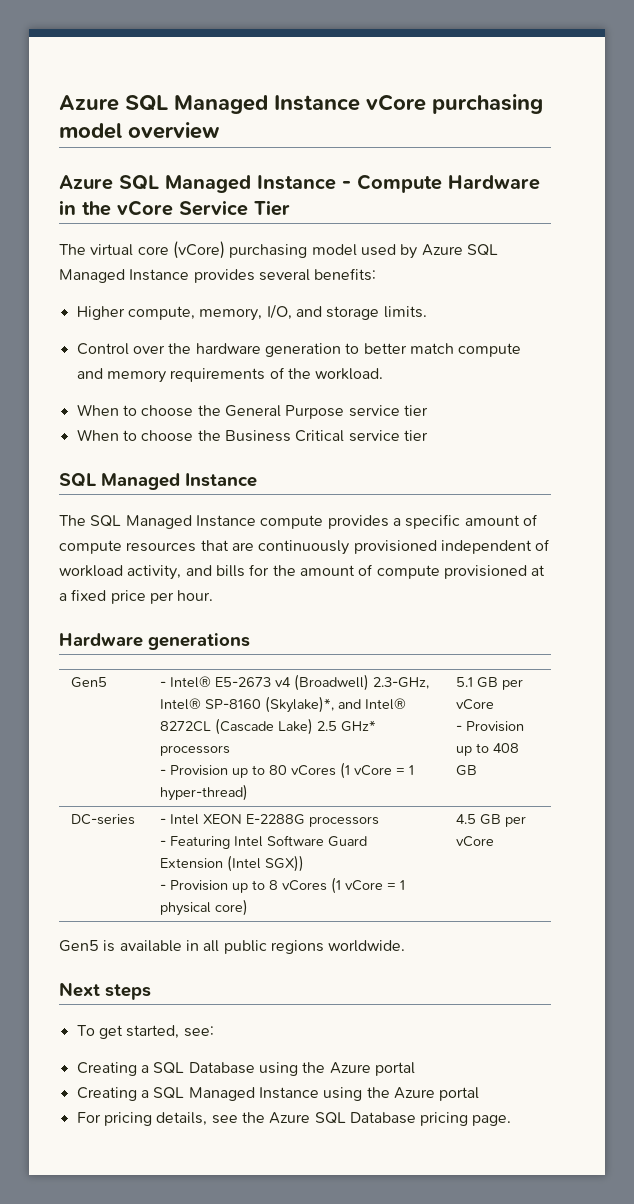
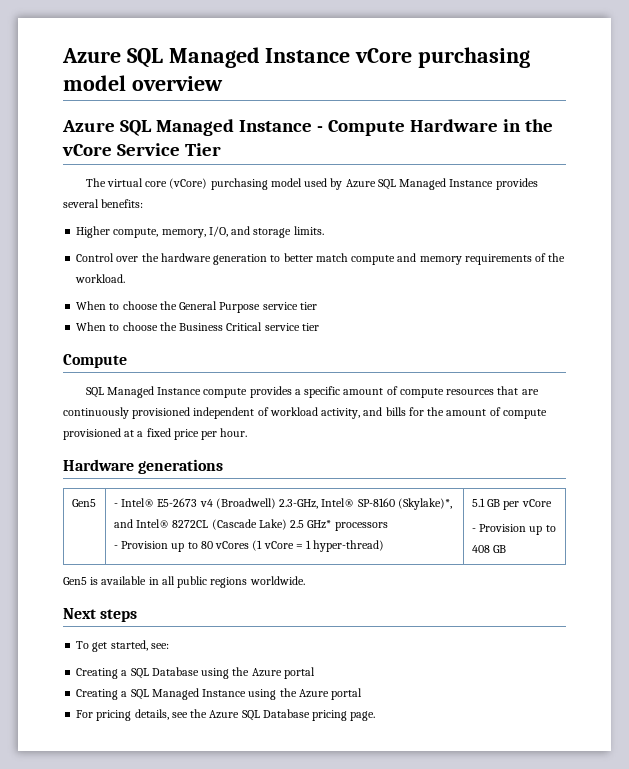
  When to choose the Business Critical service tier
- SQL Managed Instance
- The SQL Managed Instance compute provides a specific amount of compute resources that are continuously provisioned independent of workload activity, and bills for the amount of compute provisioned at a fixed price per hour.
+ Compute
+ SQL Managed Instance compute provides a specific amount of compute resources that are continuously provisioned independent of workload activity, and bills for the amount of compute provisioned at a fixed price per hour.
- DC-series | - Intel XEON E-2288G processors
- - Featuring Intel Software Guard Extension (Intel SGX))
- - Provision up to 8 vCores (1 vCore = 1 physical core) | 4.5 GB per vCore

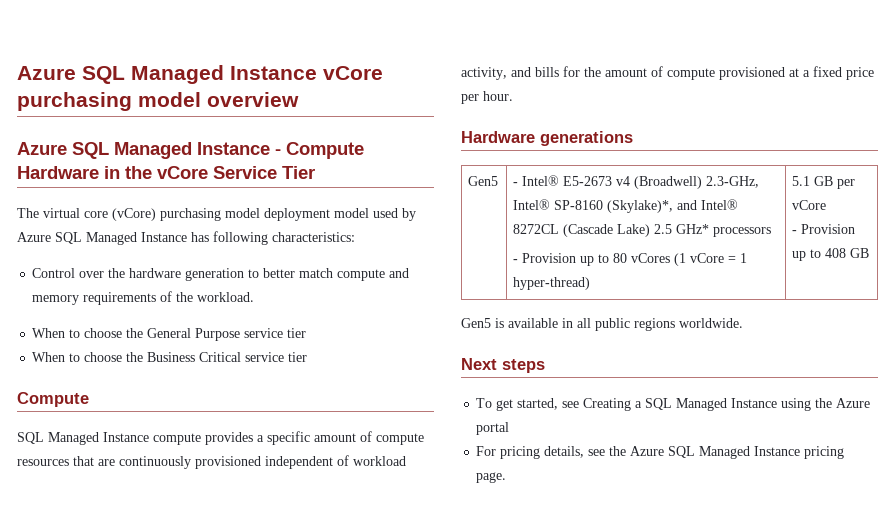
- The virtual core (vCore) purchasing model used by Azure SQL Managed Instance provides several benefits:
- Higher compute, memory, I/O, and storage limits.
+ The virtual core (vCore) purchasing model deployment model used by Azure SQL Managed Instance has following characteristics:
- To get started, see:
- Creating a SQL Database using the Azure portal
- Creating a SQL Managed Instance using the Azure portal
+ To get started, see Creating a SQL Managed Instance using the Azure portal
- For pricing details, see the Azure SQL Database pricing page.
+ For pricing details, see the Azure SQL Managed Instance pricing page.

